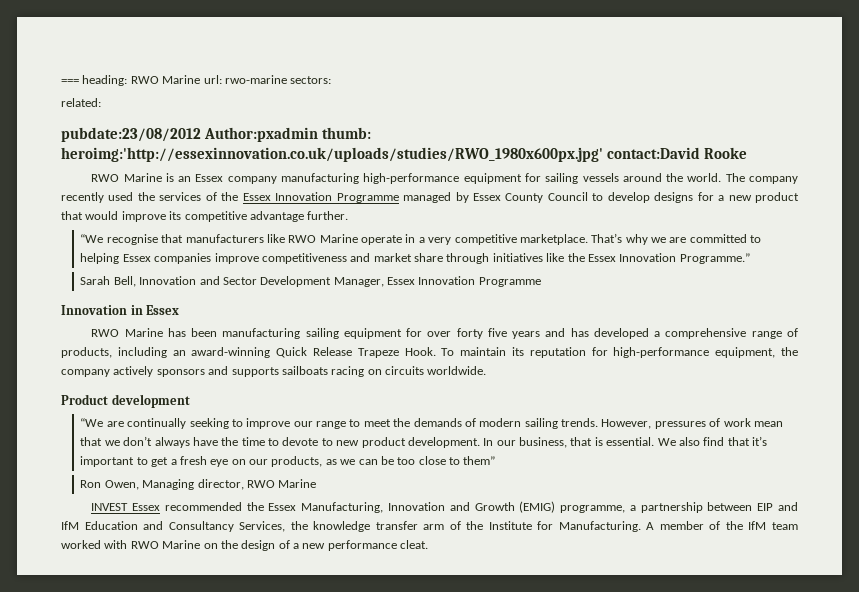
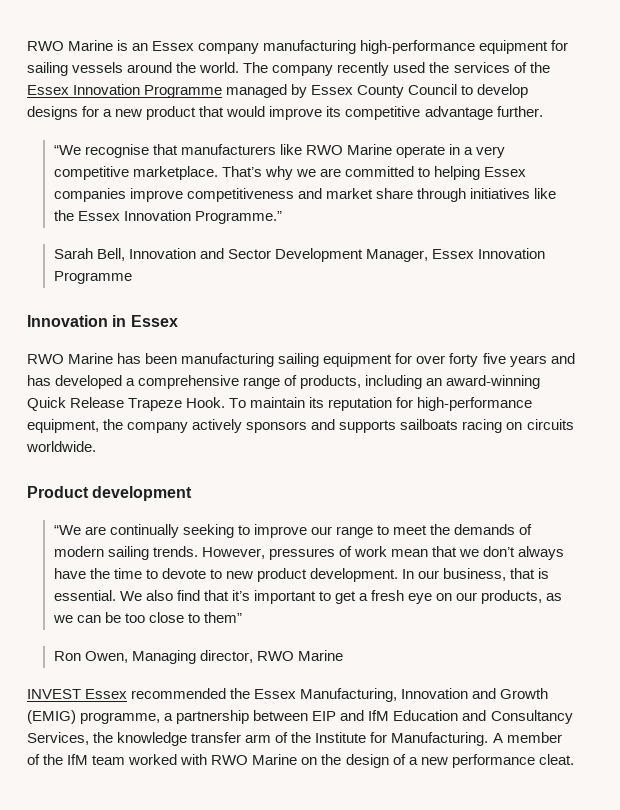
- === heading: RWO Marine url: rwo-marine sectors:
- related:
- pubdate:23/08/2012 Author:pxadmin thumb: heroimg:'http://essexinnovation.co.uk/uploads/studies/RWO_1980x600px.jpg' contact:David Rooke

